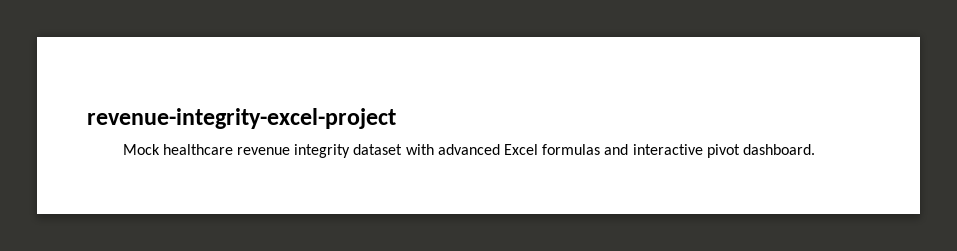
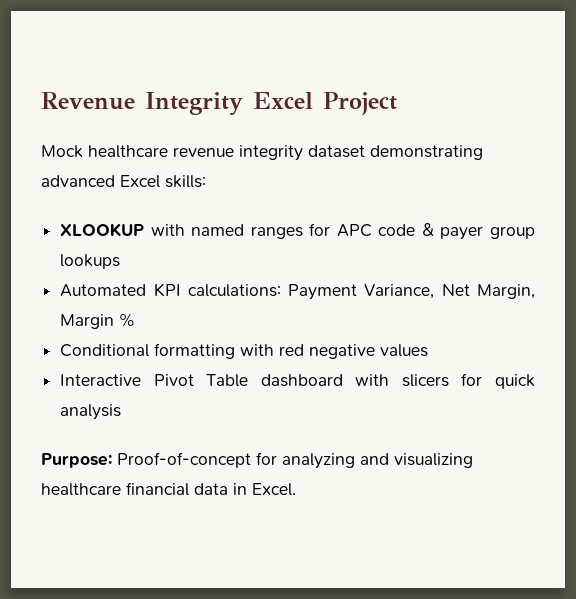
- revenue-integrity-excel-project
+ Revenue Integrity Excel Project
- Mock healthcare revenue integrity dataset with advanced Excel formulas and interactive pivot dashboard.
+ Mock healthcare revenue integrity dataset demonstrating advanced Excel skills:
+ XLOOKUP with named ranges for APC code & payer group lookups
+ Automated KPI calculations: Payment Variance, Net Margin, Margin %
+ Conditional formatting with red negative values
+ Interactive Pivot Table dashboard with slicers for quick analysis
+ Purpose: Proof-of-concept for analyzing and visualizing healthcare financial data in Excel.

